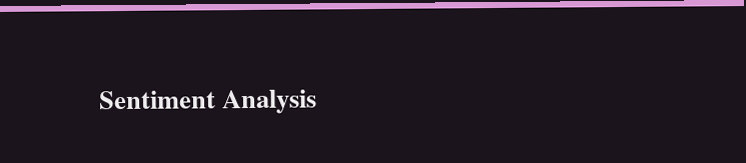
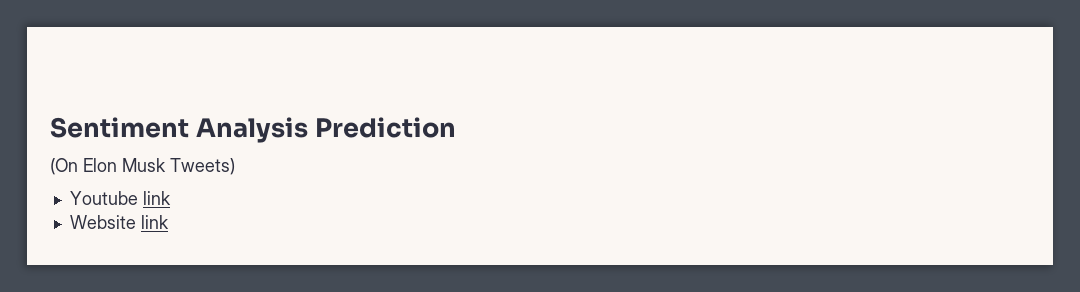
- Sentiment Analysis
+ Sentiment Analysis Prediction
+ (On Elon Musk Tweets)
+ Youtube link
+ Website link

